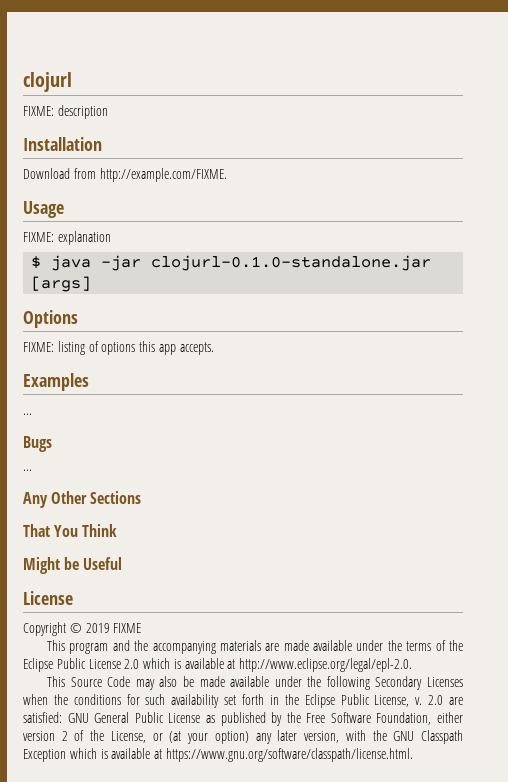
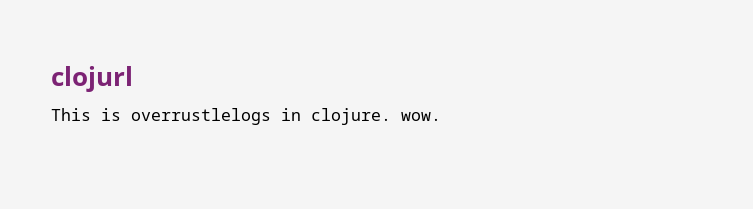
- FIXME: description
- Installation
- Download from http://example.com/FIXME.
- Usage
- FIXME: explanation
- $ java -jar clojurl-0.1.0-standalone.jar [args]
- Options
- FIXME: listing of options this app accepts.
- Examples
- ...
- Bugs
- ...
- Any Other Sections
- That You Think
- Might be Useful
- License
- Copyright © 2019 FIXME
- This program and the accompanying materials are made available under the terms of the Eclipse Public License 2.0 which is available at http://www.eclipse.org/legal/epl-2.0.
- This Source Code may also be made available under the following Secondary Licenses when the conditions for such availability set forth in the Eclipse Public License, v. 2.0 are satisfied: GNU General Public License as published by the Free Software Foundation, either version 2 of the License, or (at your option) any later version, with the GNU Classpath Exception which is available at https://www.gnu.org/software/classpath/license.html.
+ This is overrustlelogs in clojure. wow.

